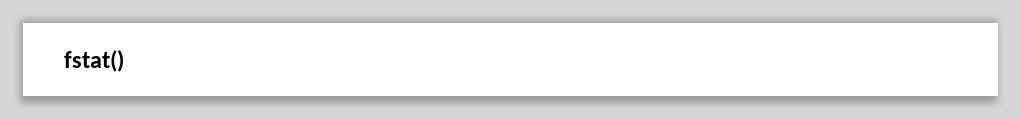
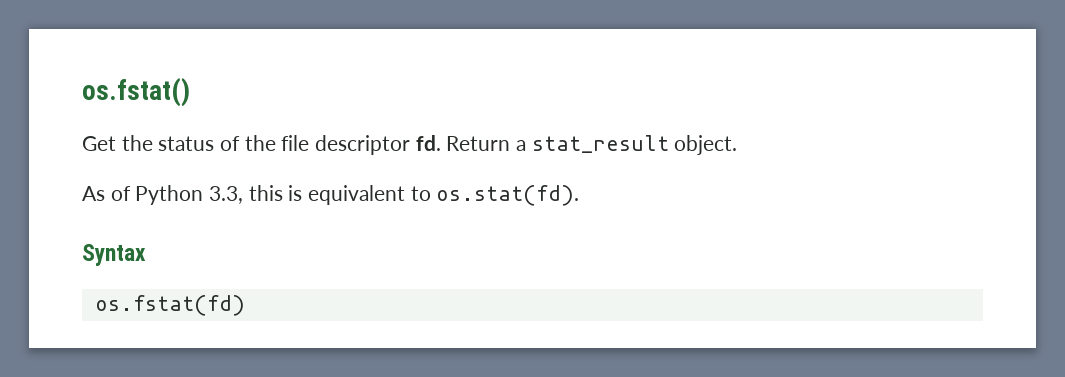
- fstat()
+ os.fstat()
+ Get the status of the file descriptor fd. Return a stat_result object.
+ As of Python 3.3, this is equivalent to os.stat(fd).
+ Syntax
+ os.fstat(fd)

